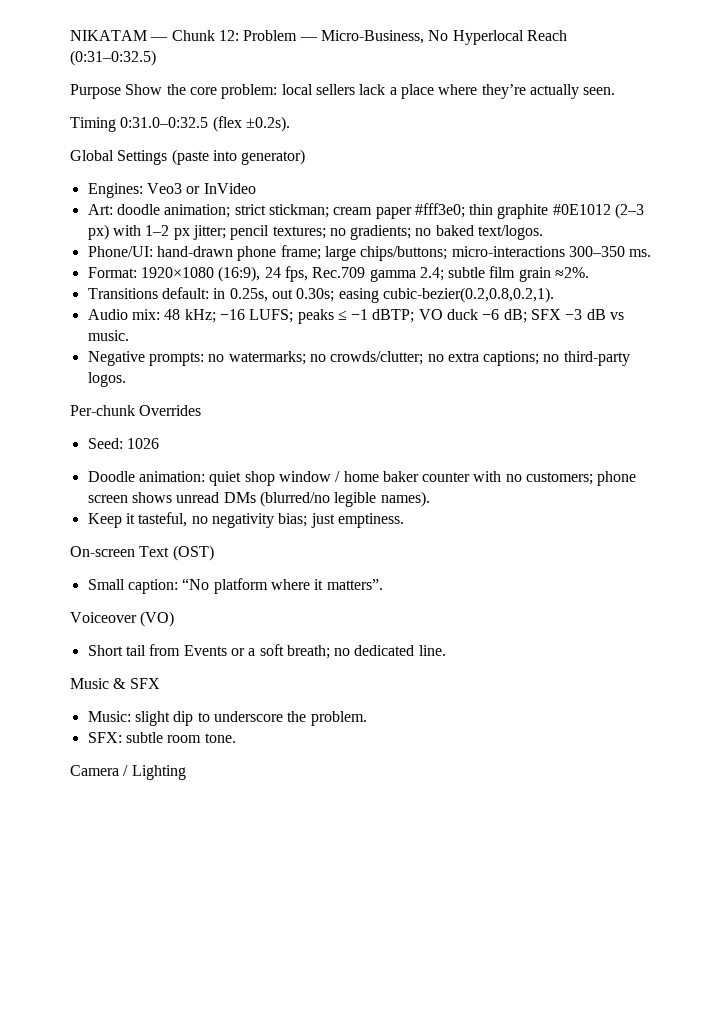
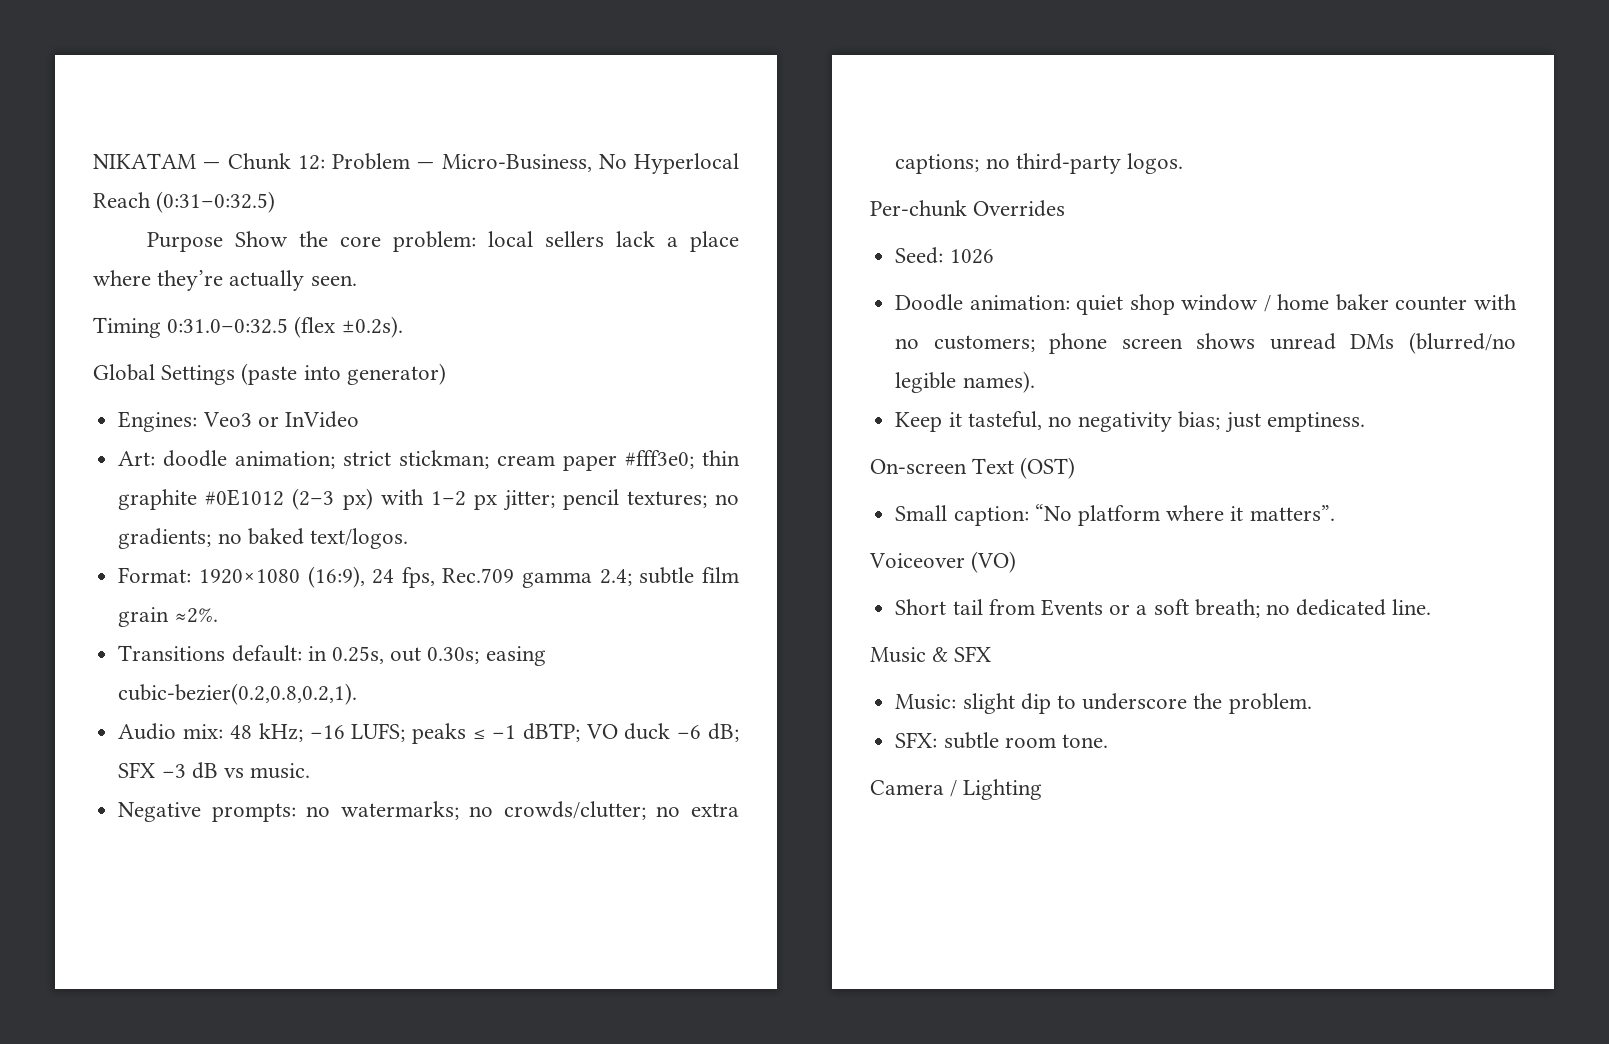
- Phone/UI: hand‑drawn phone frame; large chips/buttons; micro‑interactions 300–350 ms.

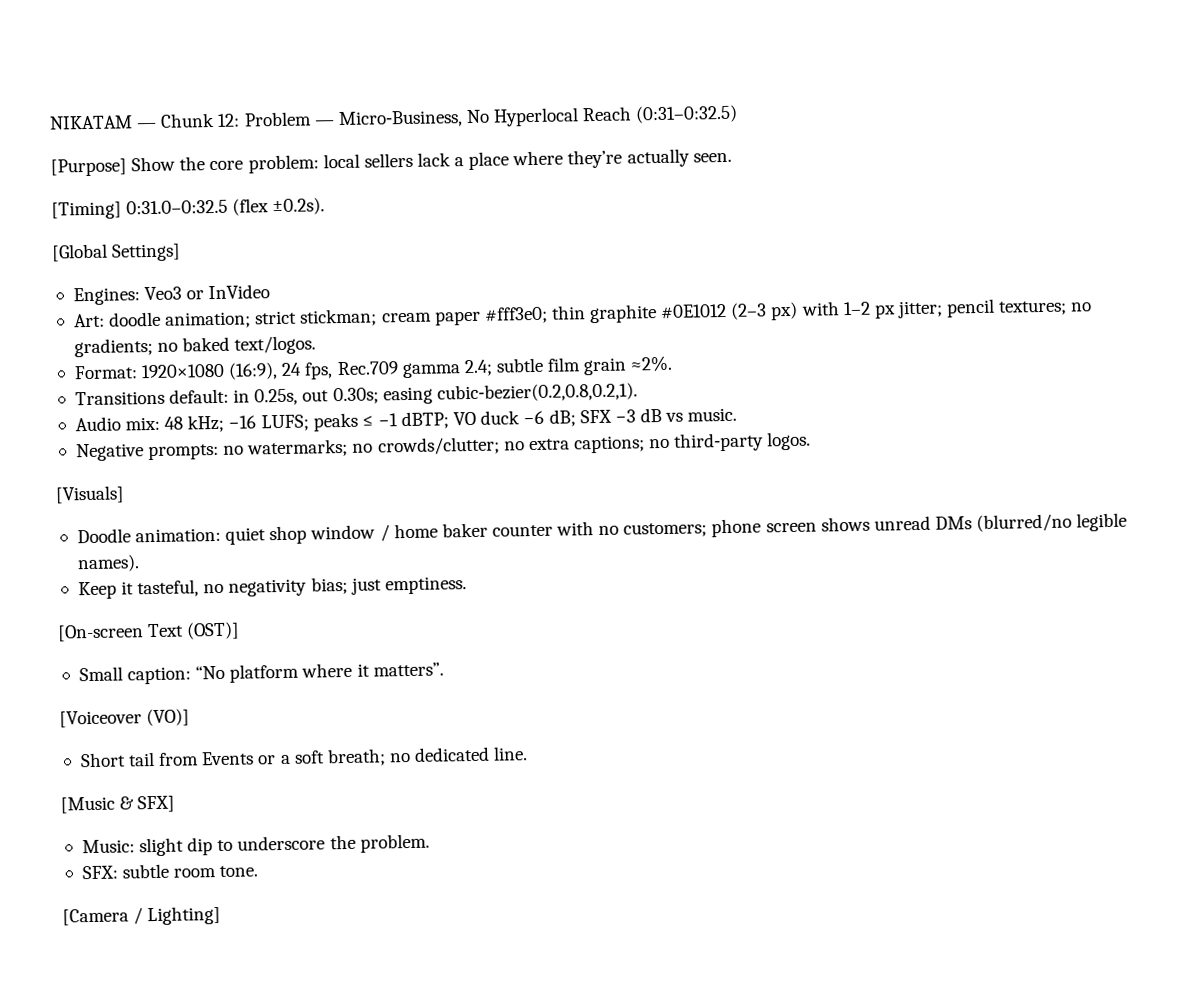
- Purpose Show the core problem: local sellers lack a place where they’re actually seen.
+ [Purpose] Show the core problem: local sellers lack a place where they’re actually seen.
- Timing 0:31.0–0:32.5 (flex ±0.2s).
+ [Timing] 0:31.0–0:32.5 (flex ±0.2s).
- Global Settings (paste into generator)
+ [Global Settings]
- Per‑chunk Overrides
- Seed: 1026
+ [Visuals]
- On-screen Text (OST)
+ [On-screen Text (OST)]
- Voiceover (VO)
+ [Voiceover (VO)]
- Music & SFX
+ [Music & SFX]
- Camera / Lighting
+ [Camera / Lighting]

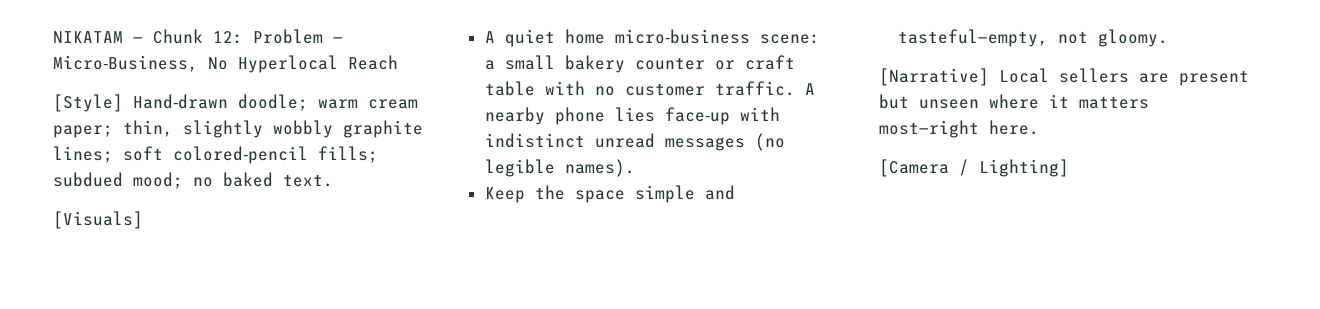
- NIKATAM — Chunk 12: Problem — Micro‑Business, No Hyperlocal Reach (0:31–0:32.5)
- [Purpose] Show the core problem: local sellers lack a place where they’re actually seen.
- [Timing] 0:31.0–0:32.5 (flex ±0.2s).
- [Global Settings]
- Engines: Veo3 or InVideo
- Art: doodle animation; strict stickman; cream paper #fff3e0; thin graphite #0E1012 (2–3 px) with 1–2 px jitter; pencil textures; no gradients; no baked text/logos.
- Format: 1920×1080 (16:9), 24 fps, Rec.709 gamma 2.4; subtle film grain ≈2%.
- Transitions default: in 0.25s, out 0.30s; easing cubic‑bezier(0.2,0.8,0.2,1).
- Audio mix: 48 kHz; −16 LUFS; peaks ≤ −1 dBTP; VO duck −6 dB; SFX −3 dB vs music.
- Negative prompts: no watermarks; no crowds/clutter; no extra captions; no third‑party logos.
+ NIKATAM — Chunk 12: Problem — Micro‑Business, No Hyperlocal Reach
+ [Style] Hand‑drawn doodle; warm cream paper; thin, slightly wobbly graphite lines; soft colored‑pencil fills; subdued mood; no baked text.
  [Visuals]
- Doodle animation: quiet shop window / home baker counter with no customers; phone screen shows unread DMs (blurred/no legible names).
- Keep it tasteful, no negativity bias; just emptiness.
- [On-screen Text (OST)]
- Small caption: “No platform where it matters”.
- [Voiceover (VO)]
- Short tail from Events or a soft breath; no dedicated line.
- [Music & SFX]
- Music: slight dip to underscore the problem.
- SFX: subtle room tone.
+ A quiet home micro‑business scene: a small bakery counter or craft table with no customer traffic. A nearby phone lies face‑up with indistinct unread messages (no legible names).
+ Keep the space simple and tasteful—empty, not gloomy.
+ [Narrative] Local sellers are present but unseen where it matters most—right here.

